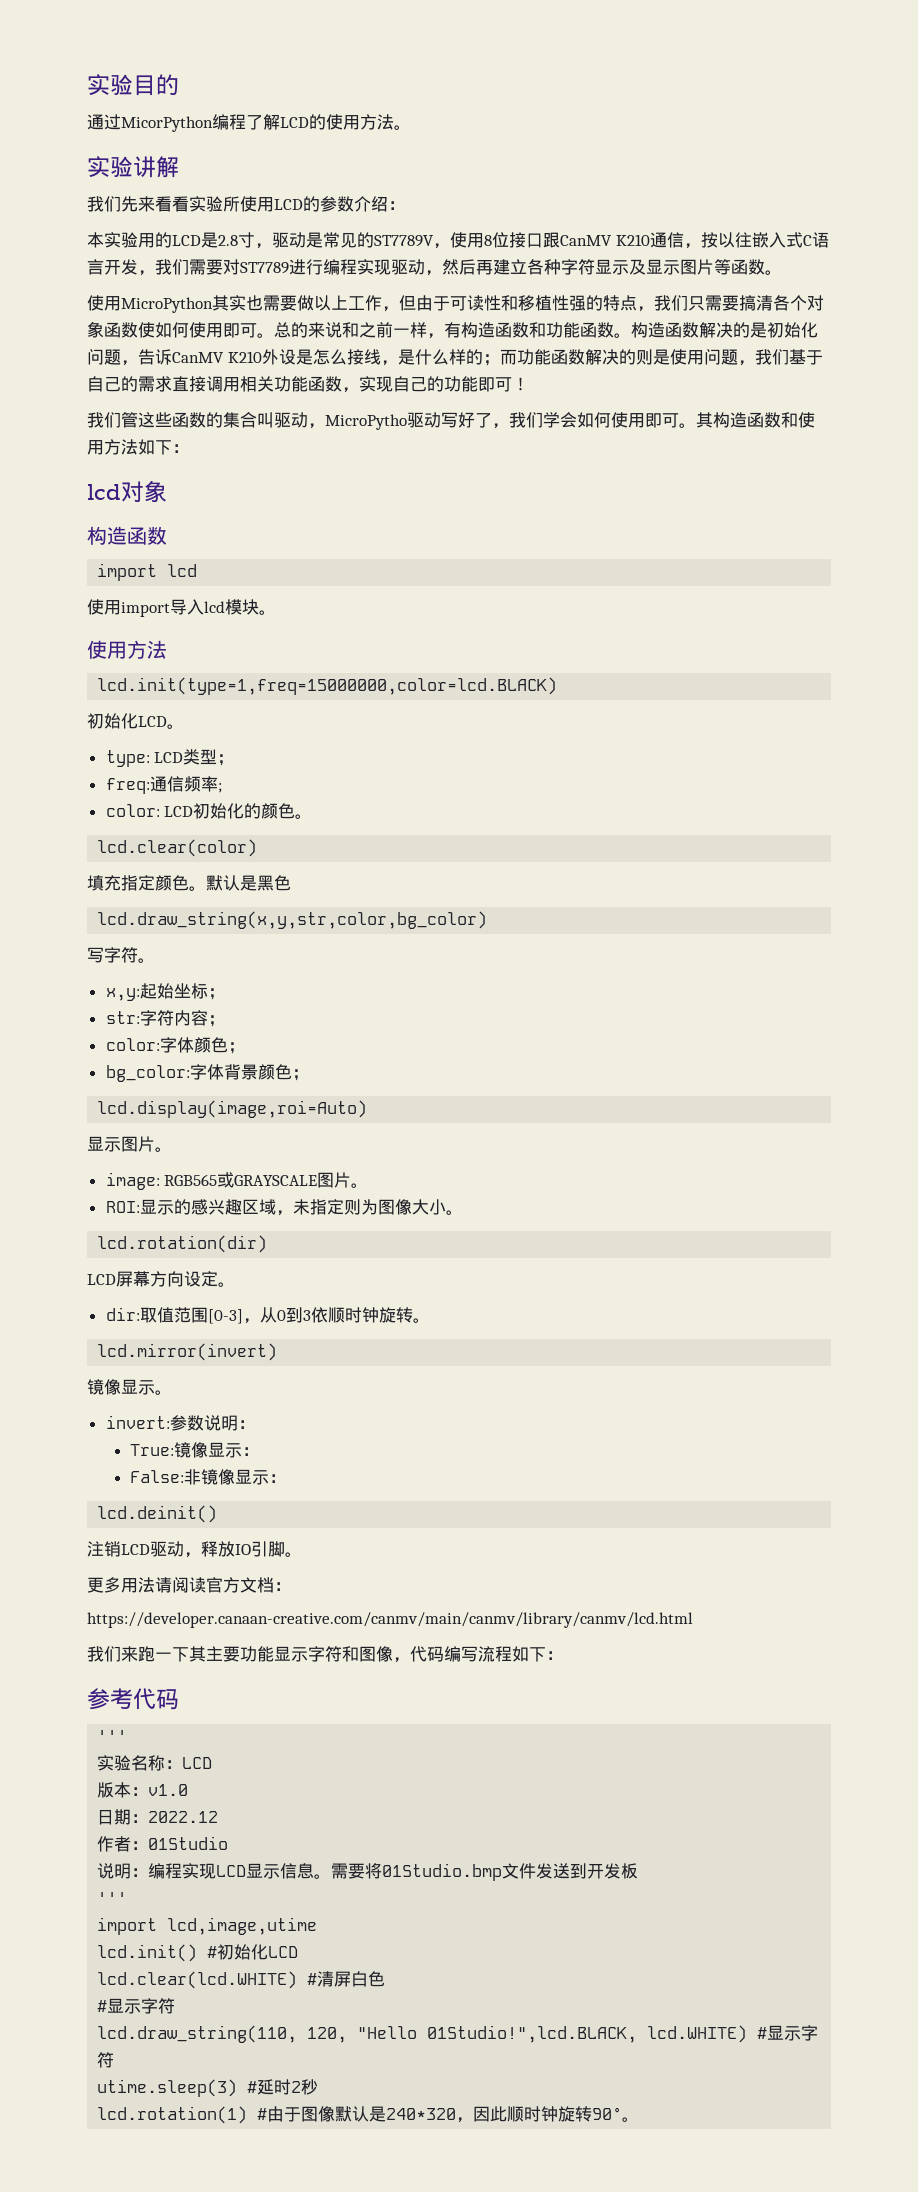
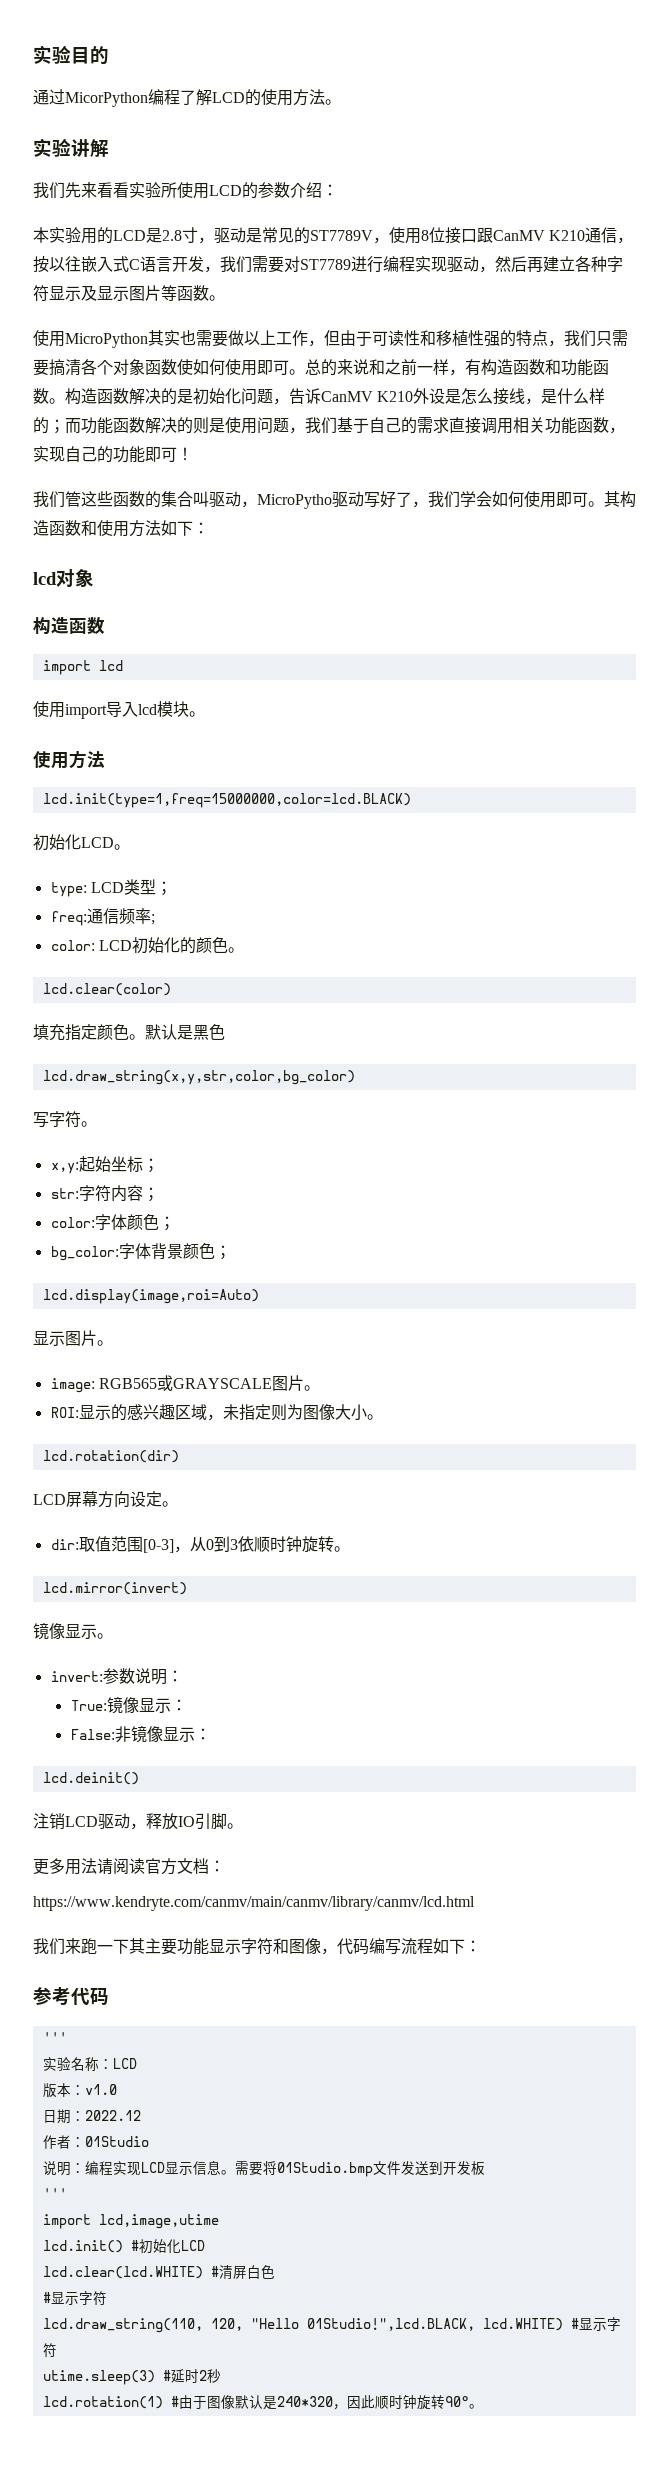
- https://developer.canaan-creative.com/canmv/main/canmv/library/canmv/lcd.html
+ https://www.kendryte.com/canmv/main/canmv/library/canmv/lcd.html

